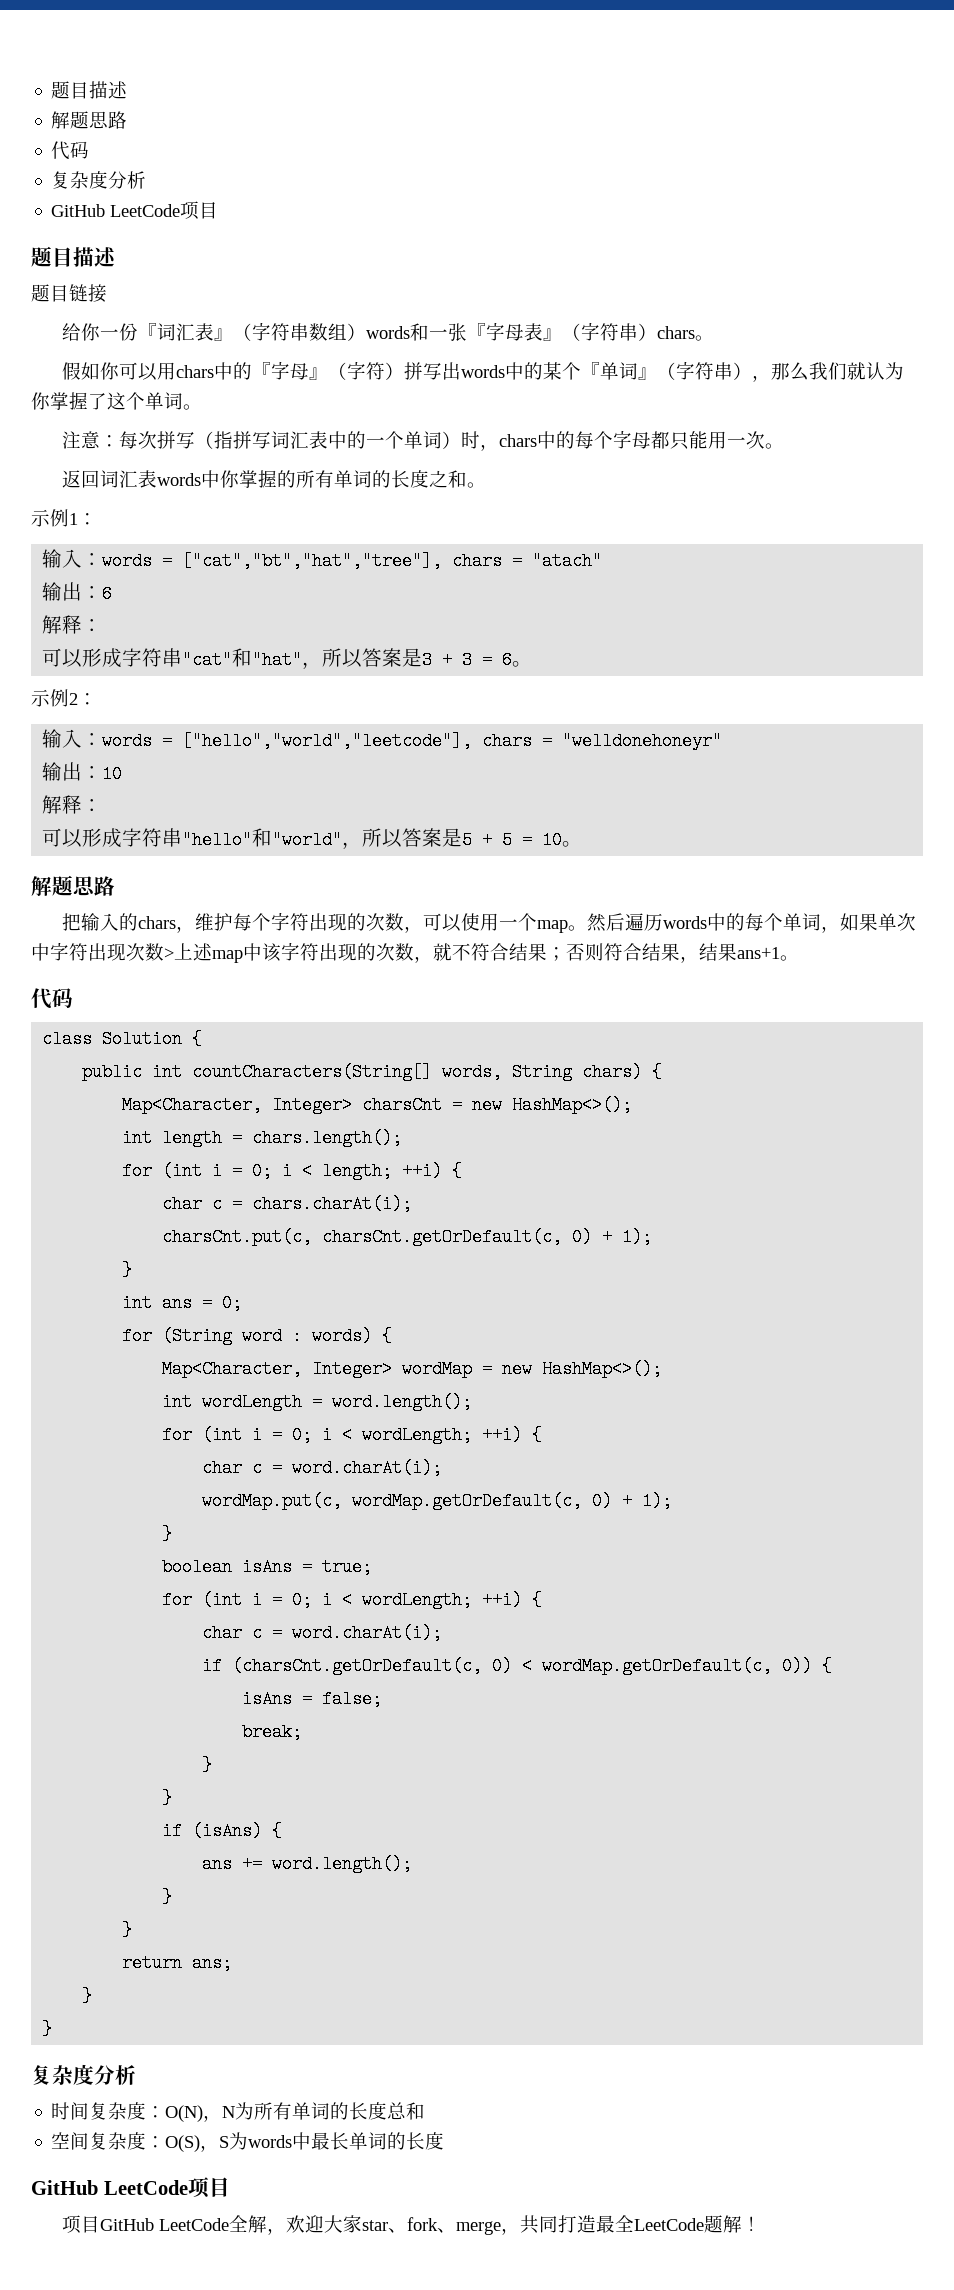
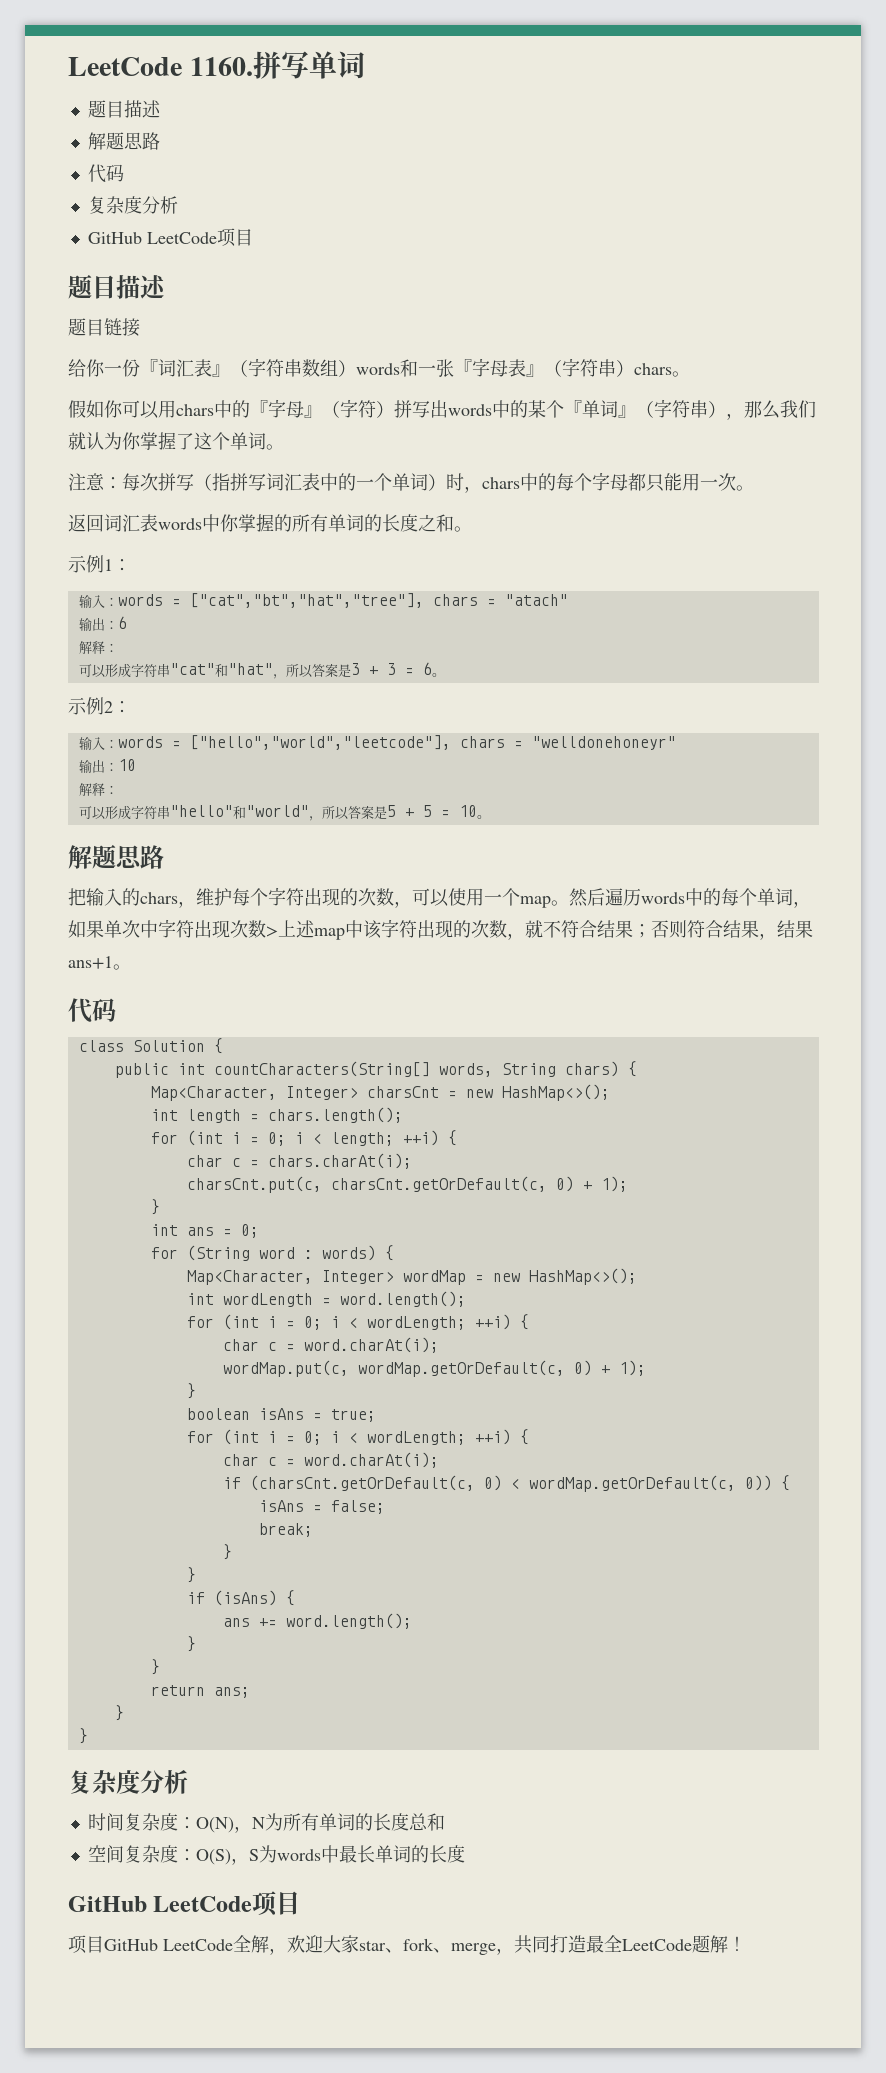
+ LeetCode 1160.拼写单词

